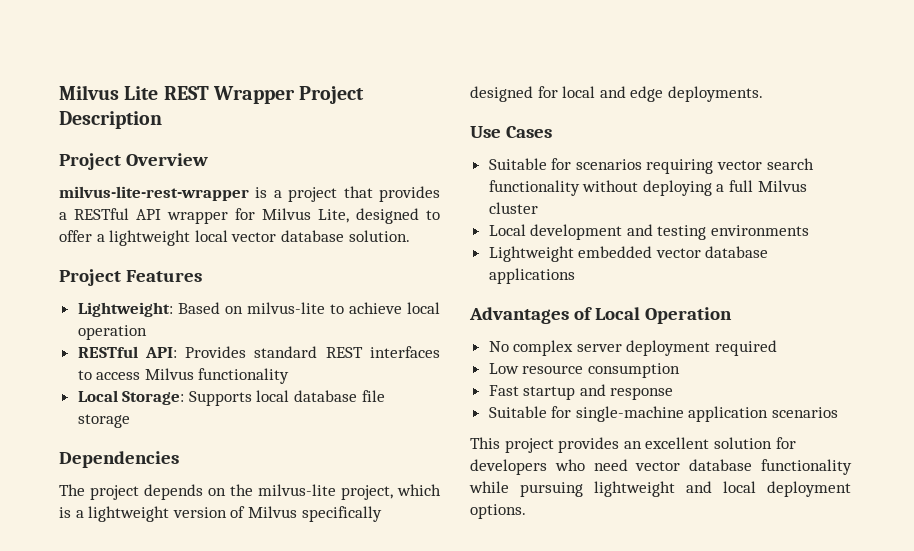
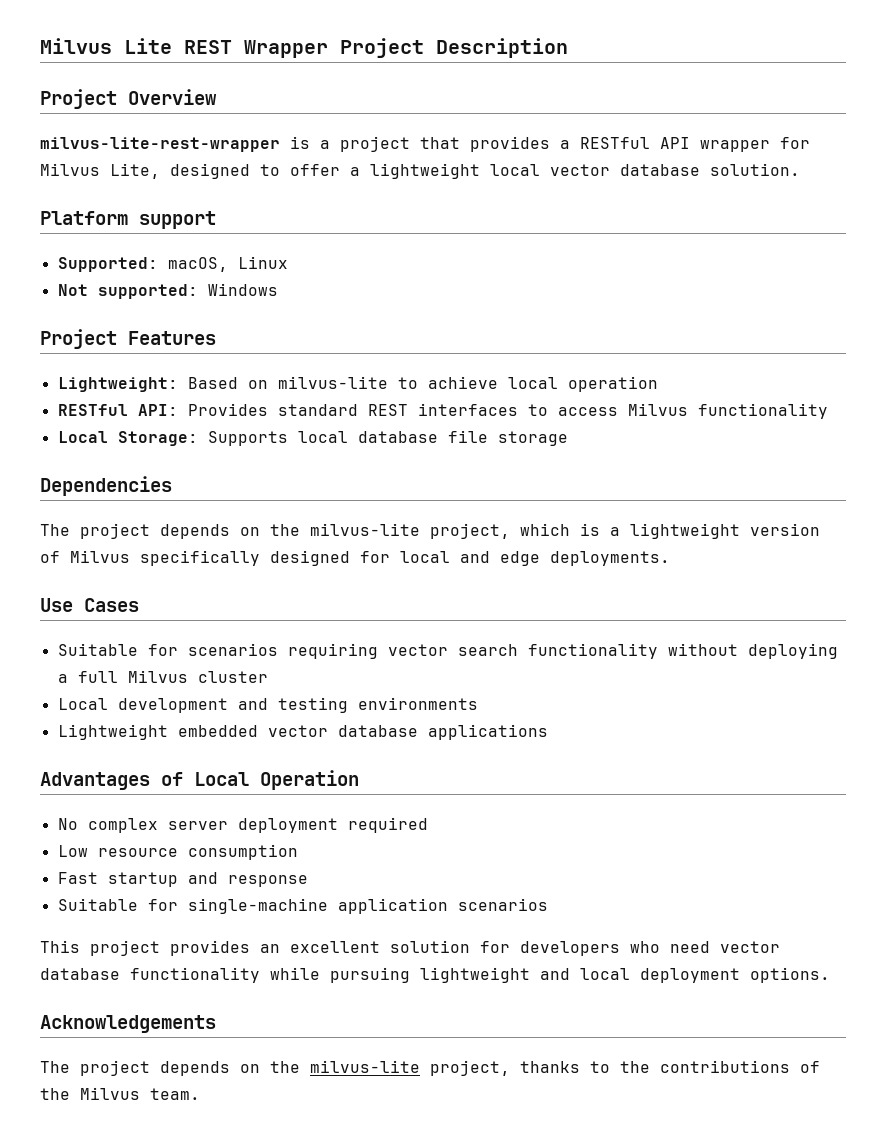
+ Platform support
+ Supported: macOS, Linux
+ Not supported: Windows
+ Acknowledgements
+ The project depends on the milvus-lite project, thanks to the contributions of the Milvus team.

